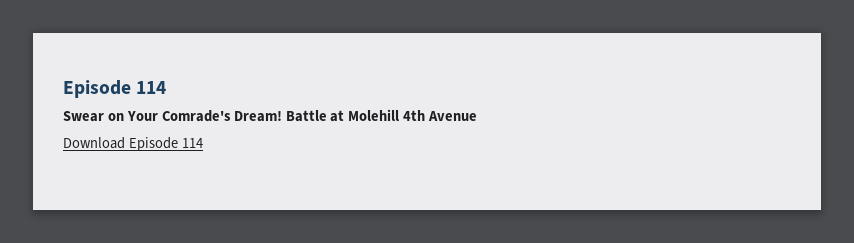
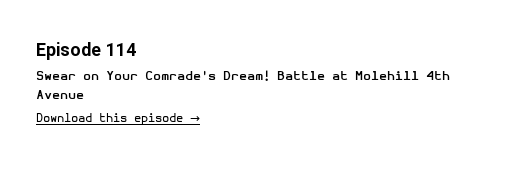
- Download Episode 114
+ Download this episode →

